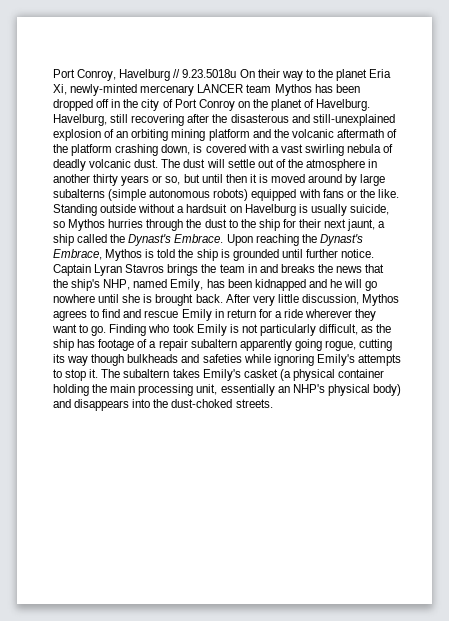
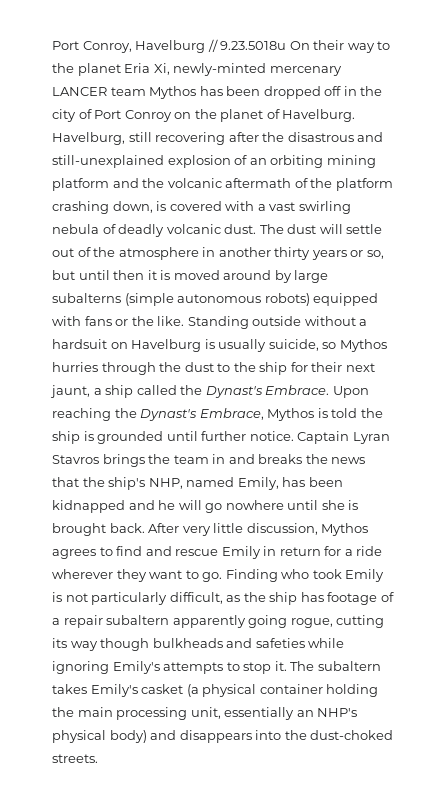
- Havelburg, still recovering after the disasterous and still-unexplained explosion of an orbiting mining platform and the volcanic aftermath of the platform crashing down, is covered with a vast swirling nebula of deadly volcanic dust.
+ Havelburg, still recovering after the disastrous and still-unexplained explosion of an orbiting mining platform and the volcanic aftermath of the platform crashing down, is covered with a vast swirling nebula of deadly volcanic dust.

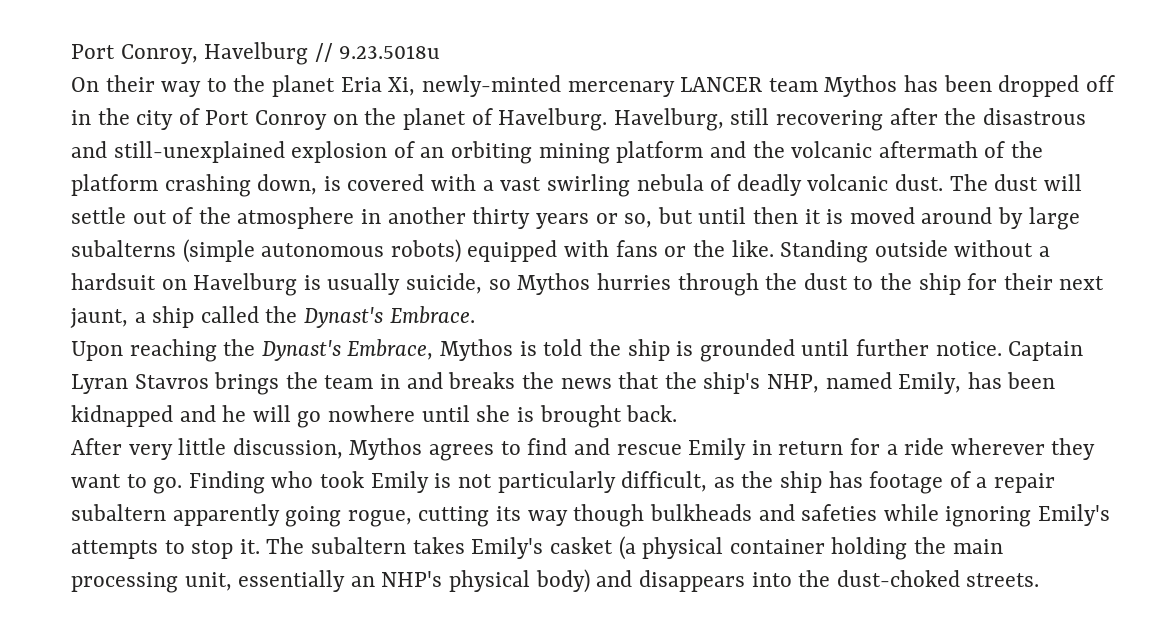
- Port Conroy, Havelburg // 9.23.5018u On their way to the planet Eria Xi, newly-minted mercenary LANCER team Mythos has been dropped off in the city of Port Conroy on the planet of Havelburg.
+ Port Conroy, Havelburg // 9.23.5018u
+ On their way to the planet Eria Xi, newly-minted mercenary LANCER team Mythos has been dropped off in the city of Port Conroy on the planet of Havelburg.
- Standing outside without a hardsuit on Havelburg is usually suicide, so Mythos hurries through the dust to the ship for their next jaunt, a ship called the Dynast's Embrace. Upon reaching the Dynast's Embrace, Mythos is told the ship is grounded until further notice.
+ Standing outside without a hardsuit on Havelburg is usually suicide, so Mythos hurries through the dust to the ship for their next jaunt, a ship called the Dynast's Embrace.
+ Upon reaching the Dynast's Embrace, Mythos is told the ship is grounded until further notice.
- Captain Lyran Stavros brings the team in and breaks the news that the ship's NHP, named Emily, has been kidnapped and he will go nowhere until she is brought back. After very little discussion, Mythos agrees to find and rescue Emily in return for a ride wherever they want to go.
+ Captain Lyran Stavros brings the team in and breaks the news that the ship's NHP, named Emily, has been kidnapped and he will go nowhere until she is brought back.
+ After very little discussion, Mythos agrees to find and rescue Emily in return for a ride wherever they want to go.

